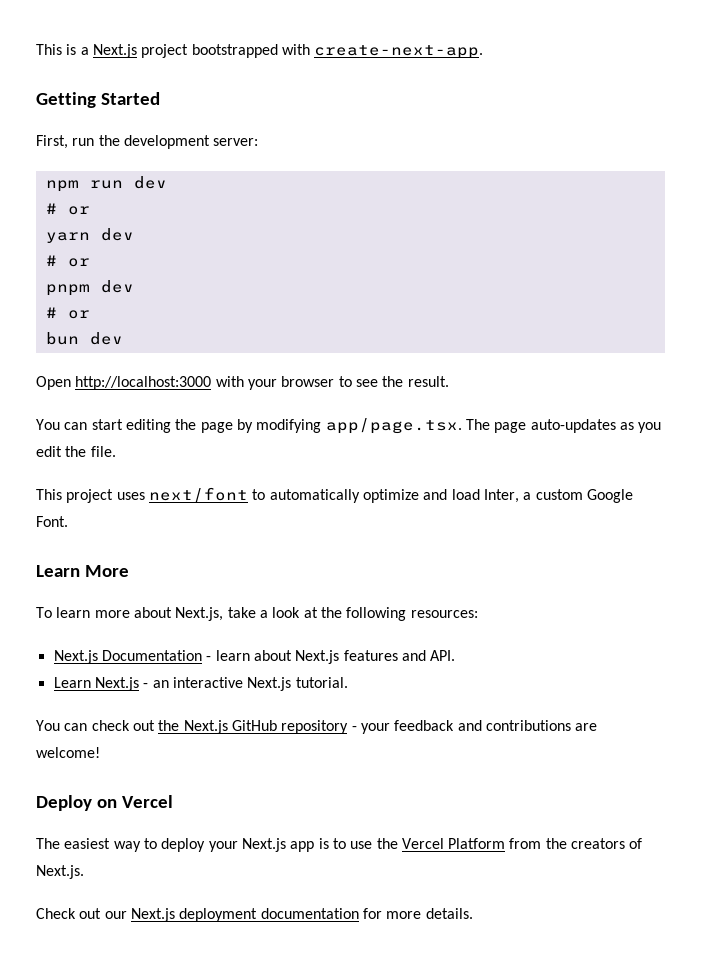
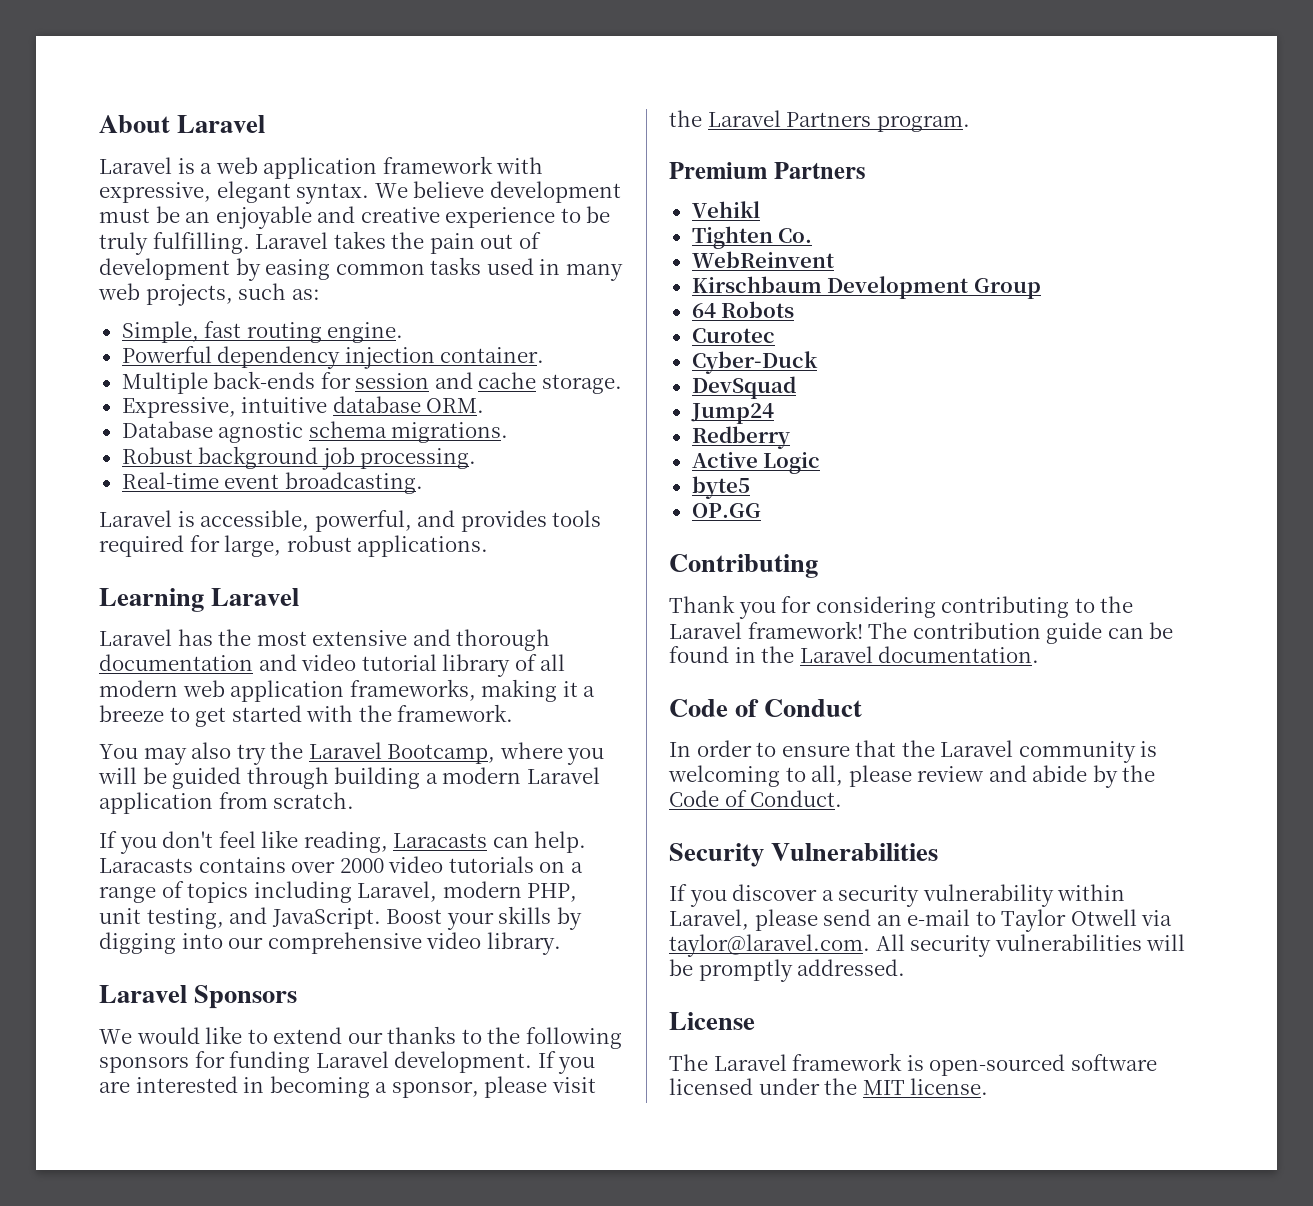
- This is a Next.js project bootstrapped with create-next-app.
- Getting Started
- First, run the development server:
- npm run dev
- # or
- yarn dev
- # or
- pnpm dev
- # or
- bun dev
- Open http://localhost:3000 with your browser to see the result.
- You can start editing the page by modifying app/page.tsx. The page auto-updates as you edit the file.
- This project uses next/font to automatically optimize and load Inter, a custom Google Font.
- Learn More
- To learn more about Next.js, take a look at the following resources:
- Next.js Documentation - learn about Next.js features and API.
- Learn Next.js - an interactive Next.js tutorial.
- You can check out the Next.js GitHub repository - your feedback and contributions are welcome!
- Deploy on Vercel
- The easiest way to deploy your Next.js app is to use the Vercel Platform from the creators of Next.js.
- Check out our Next.js deployment documentation for more details.
+ About Laravel
+ Laravel is a web application framework with expressive, elegant syntax. We believe development must be an enjoyable and creative experience to be truly fulfilling. Laravel takes the pain out of development by easing common tasks used in many web projects, such as:
+ Simple, fast routing engine.
+ Powerful dependency injection container.
+ Multiple back-ends for session and cache storage.
+ Expressive, intuitive database ORM.
+ Database agnostic schema migrations.
+ Robust background job processing.
+ Real-time event broadcasting.
+ Laravel is accessible, powerful, and provides tools required for large, robust applications.
+ Learning Laravel
+ Laravel has the most extensive and thorough documentation and video tutorial library of all modern web application frameworks, making it a breeze to get started with the framework.
+ You may also try the Laravel Bootcamp, where you will be guided through building a modern Laravel application from scratch.
+ If you don't feel like reading, Laracasts can help. Laracasts contains over 2000 video tutorials on a range of topics including Laravel, modern PHP, unit testing, and JavaScript. Boost your skills by digging into our comprehensive video library.
+ Laravel Sponsors
+ We would like to extend our thanks to the following sponsors for funding Laravel development. If you are interested in becoming a sponsor, please visit the Laravel Partners program.
+ Premium Partners
+ Vehikl
+ Tighten Co.
+ WebReinvent
+ Kirschbaum Development Group
+ 64 Robots
+ Curotec
+ Cyber-Duck
+ DevSquad
+ Jump24
+ Redberry
+ Active Logic
+ byte5
+ OP.GG
+ Contributing
+ Thank you for considering contributing to the Laravel framework! The contribution guide can be found in the Laravel documentation.
+ Code of Conduct
+ In order to ensure that the Laravel community is welcoming to all, please review and abide by the Code of Conduct.
+ Security Vulnerabilities
+ If you discover a security vulnerability within Laravel, please send an e-mail to Taylor Otwell via taylor@laravel.com. All security vulnerabilities will be promptly addressed.
+ License
+ The Laravel framework is open-sourced software licensed under the MIT license.

